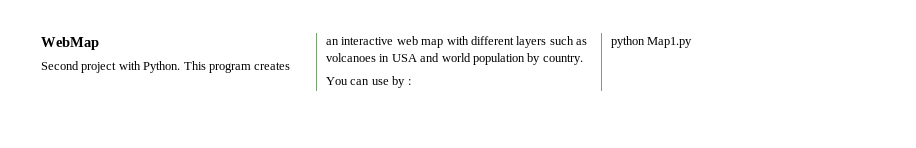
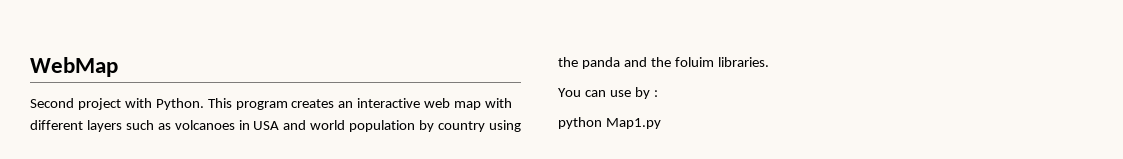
- This program creates an interactive web map with different layers such as volcanoes in USA and world population by country.
+ This program creates an interactive web map with different layers such as volcanoes in USA and world population by country using the panda and the foluim libraries.

